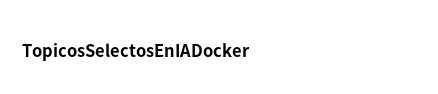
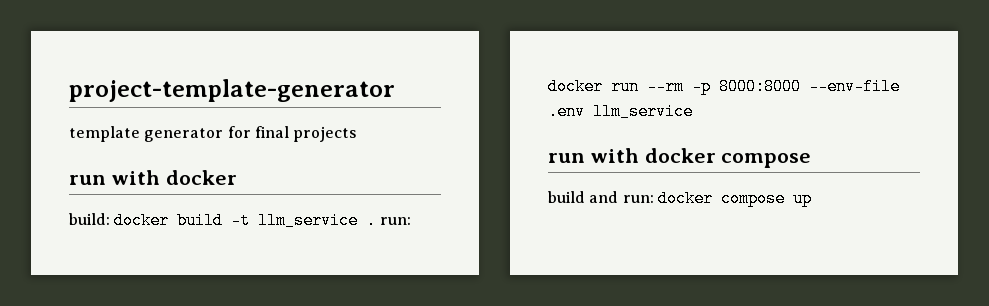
- TopicosSelectosEnIADocker
+ project-template-generator
+ template generator for final projects
+ run with docker
+ build: docker build -t llm_service . run: docker run --rm -p 8000:8000 --env-file .env llm_service
+ run with docker compose
+ build and run: docker compose up

